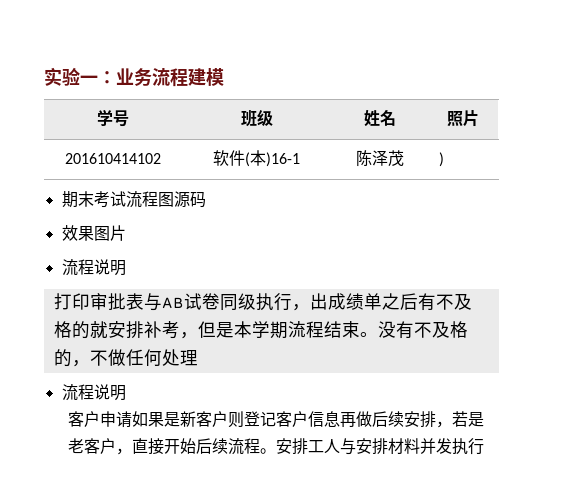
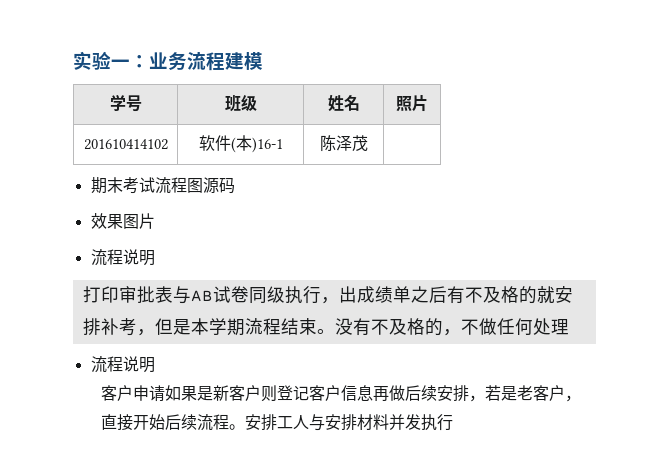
- 201610414102 | 软件(本)16-1 | 陈泽茂 | )
+ 201610414102 | 软件(本)16-1 | 陈泽茂 |

